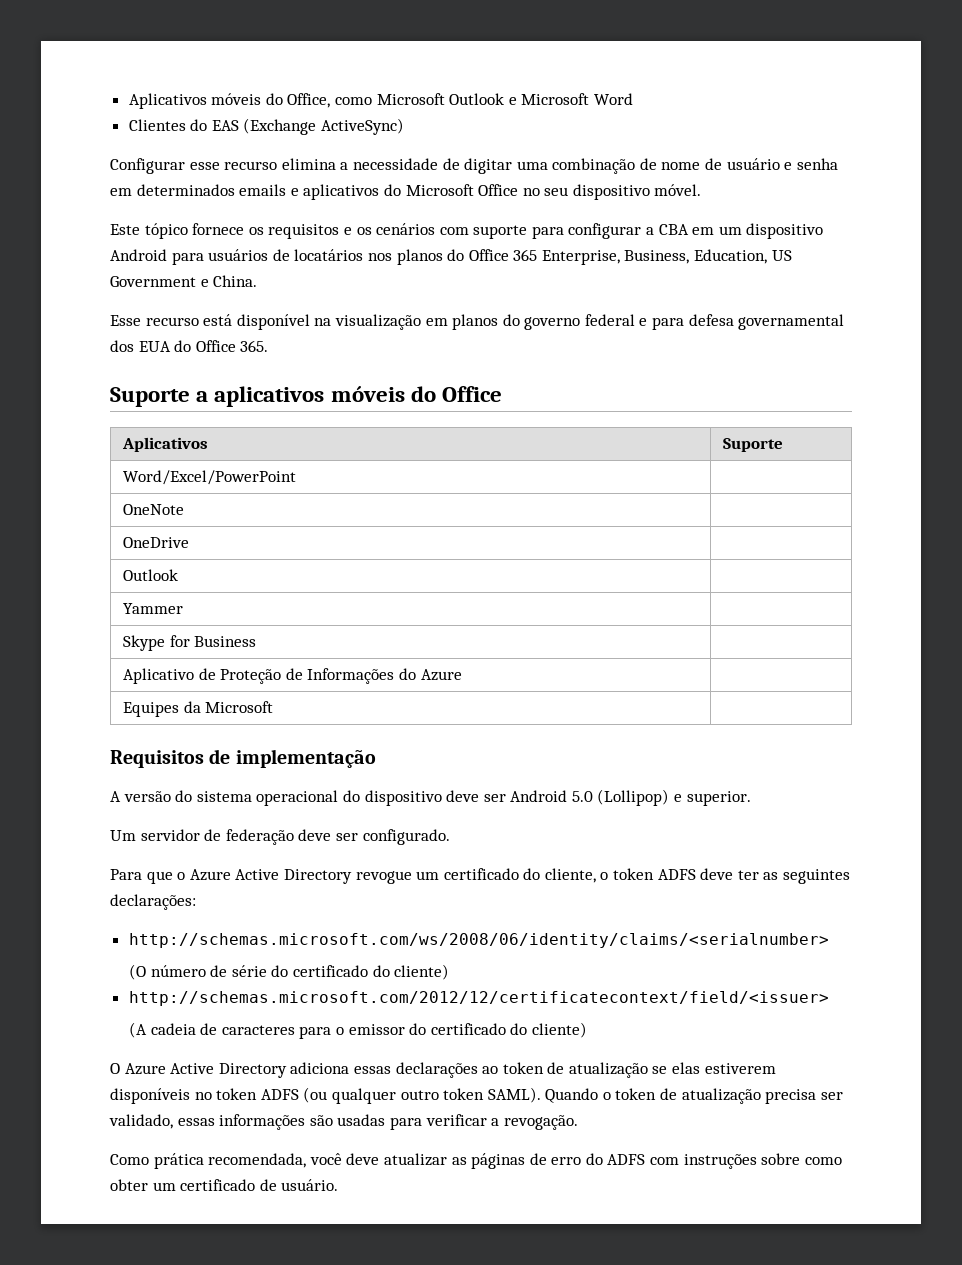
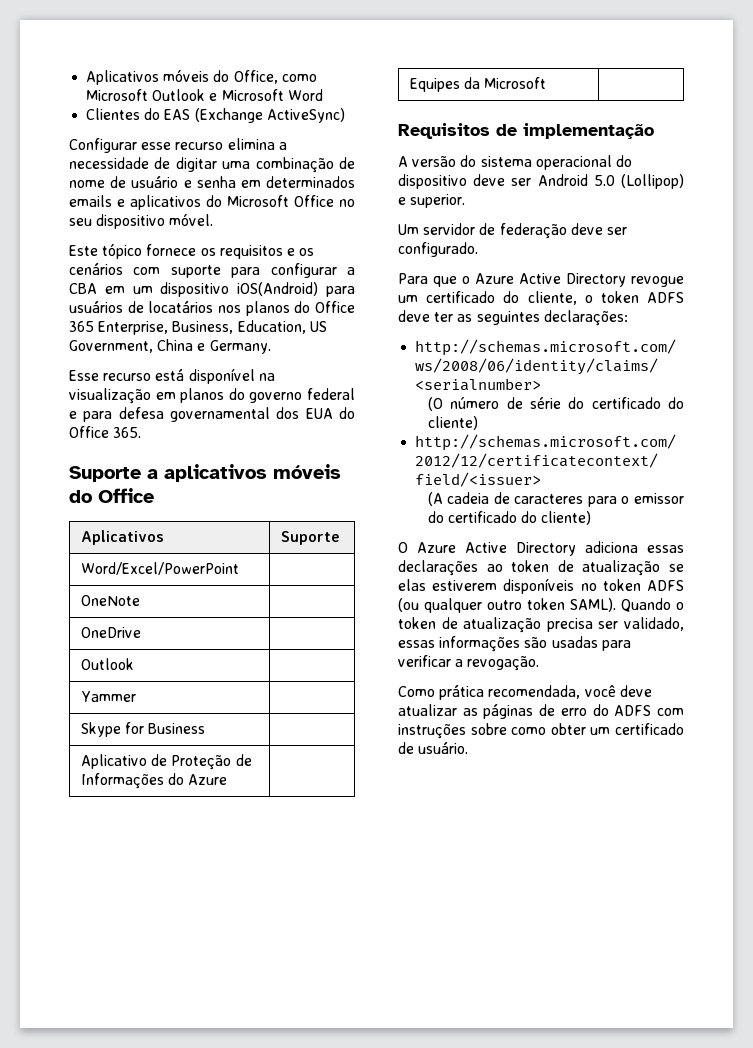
- Este tópico fornece os requisitos e os cenários com suporte para configurar a CBA em um dispositivo Android para usuários de locatários nos planos do Office 365 Enterprise, Business, Education, US Government e China.
+ Este tópico fornece os requisitos e os cenários com suporte para configurar a CBA em um dispositivo iOS(Android) para usuários de locatários nos planos do Office 365 Enterprise, Business, Education, US Government, China e Germany.

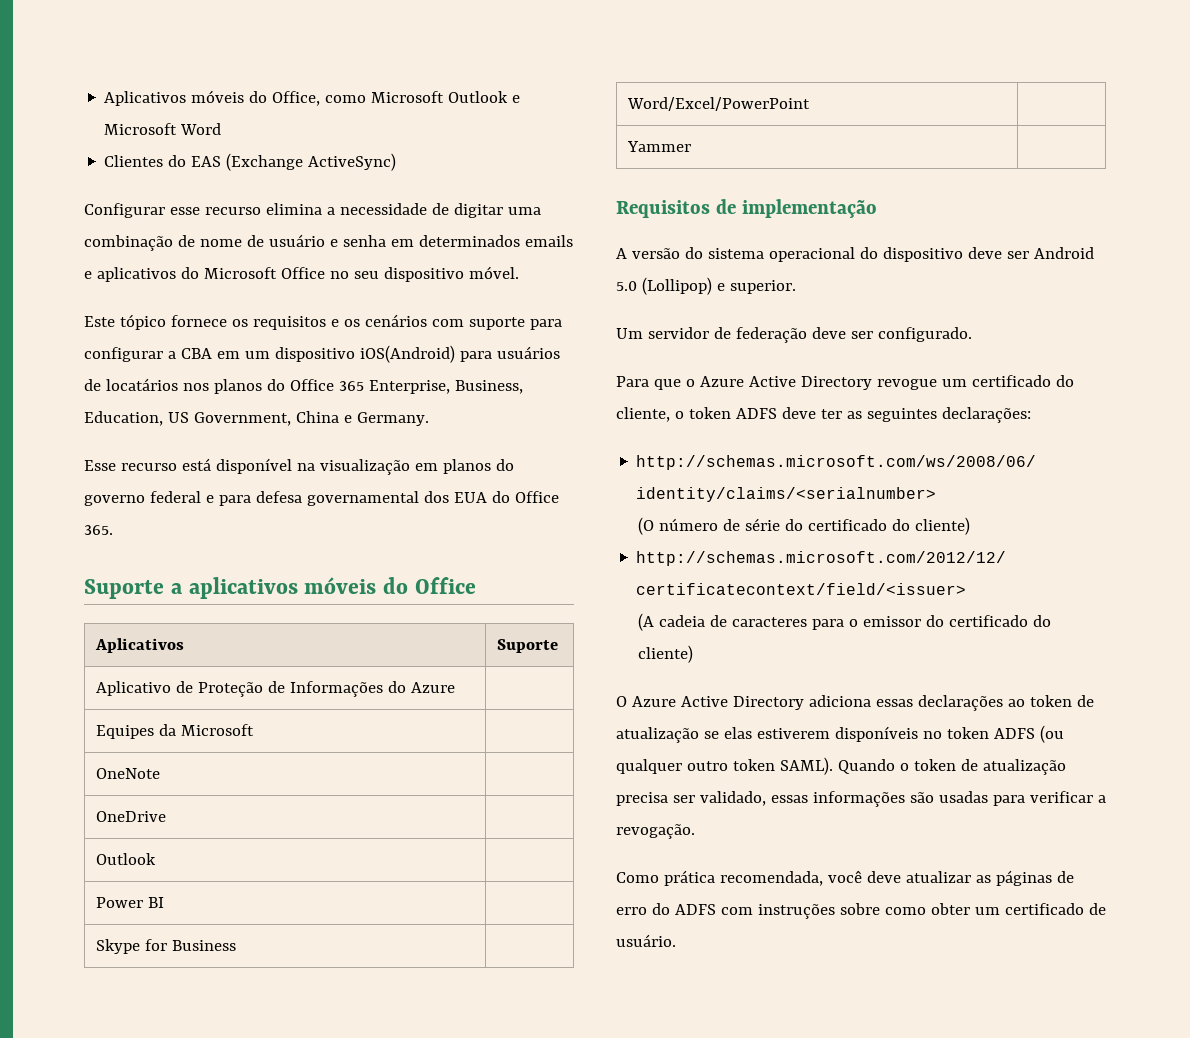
- Word/Excel/PowerPoint |
- OneNote |
- OneDrive |
- Outlook |
- Yammer |
- Skype for Business |
+ OneNote |
+ OneDrive |
+ Outlook |
+ Power BI |
+ Skype for Business |
+ Word/Excel/PowerPoint |
+ Yammer |

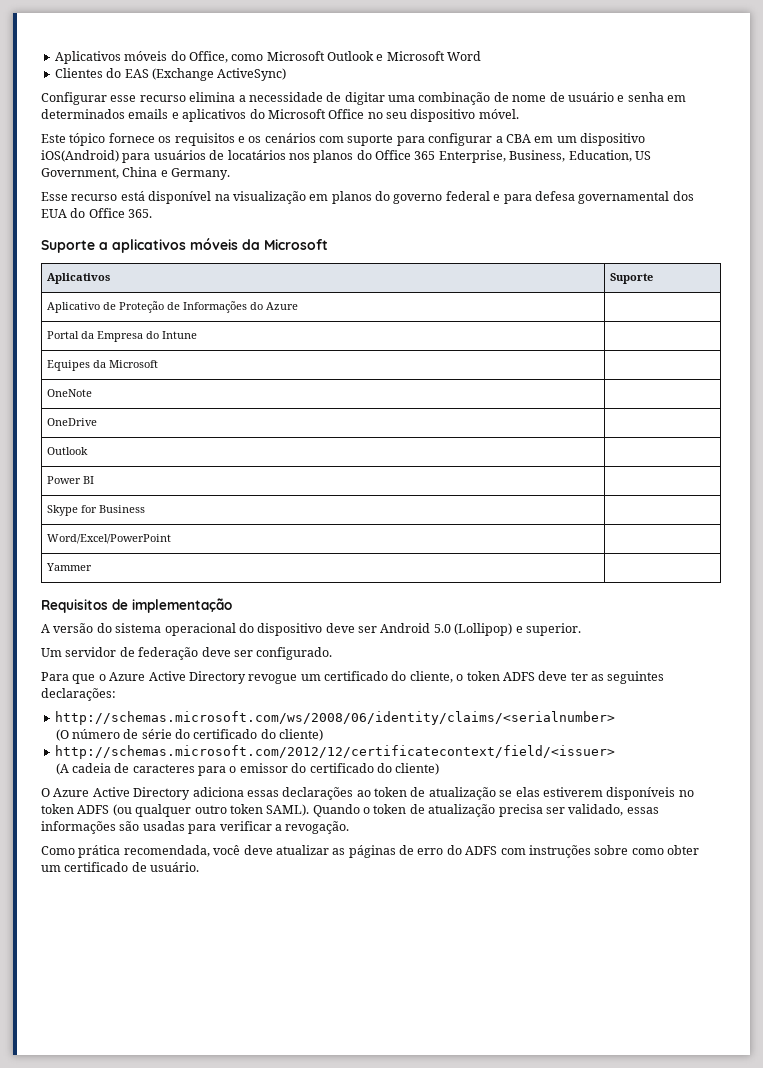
- Suporte a aplicativos móveis do Office
+ Suporte a aplicativos móveis da Microsoft
+ Portal da Empresa do Intune |

